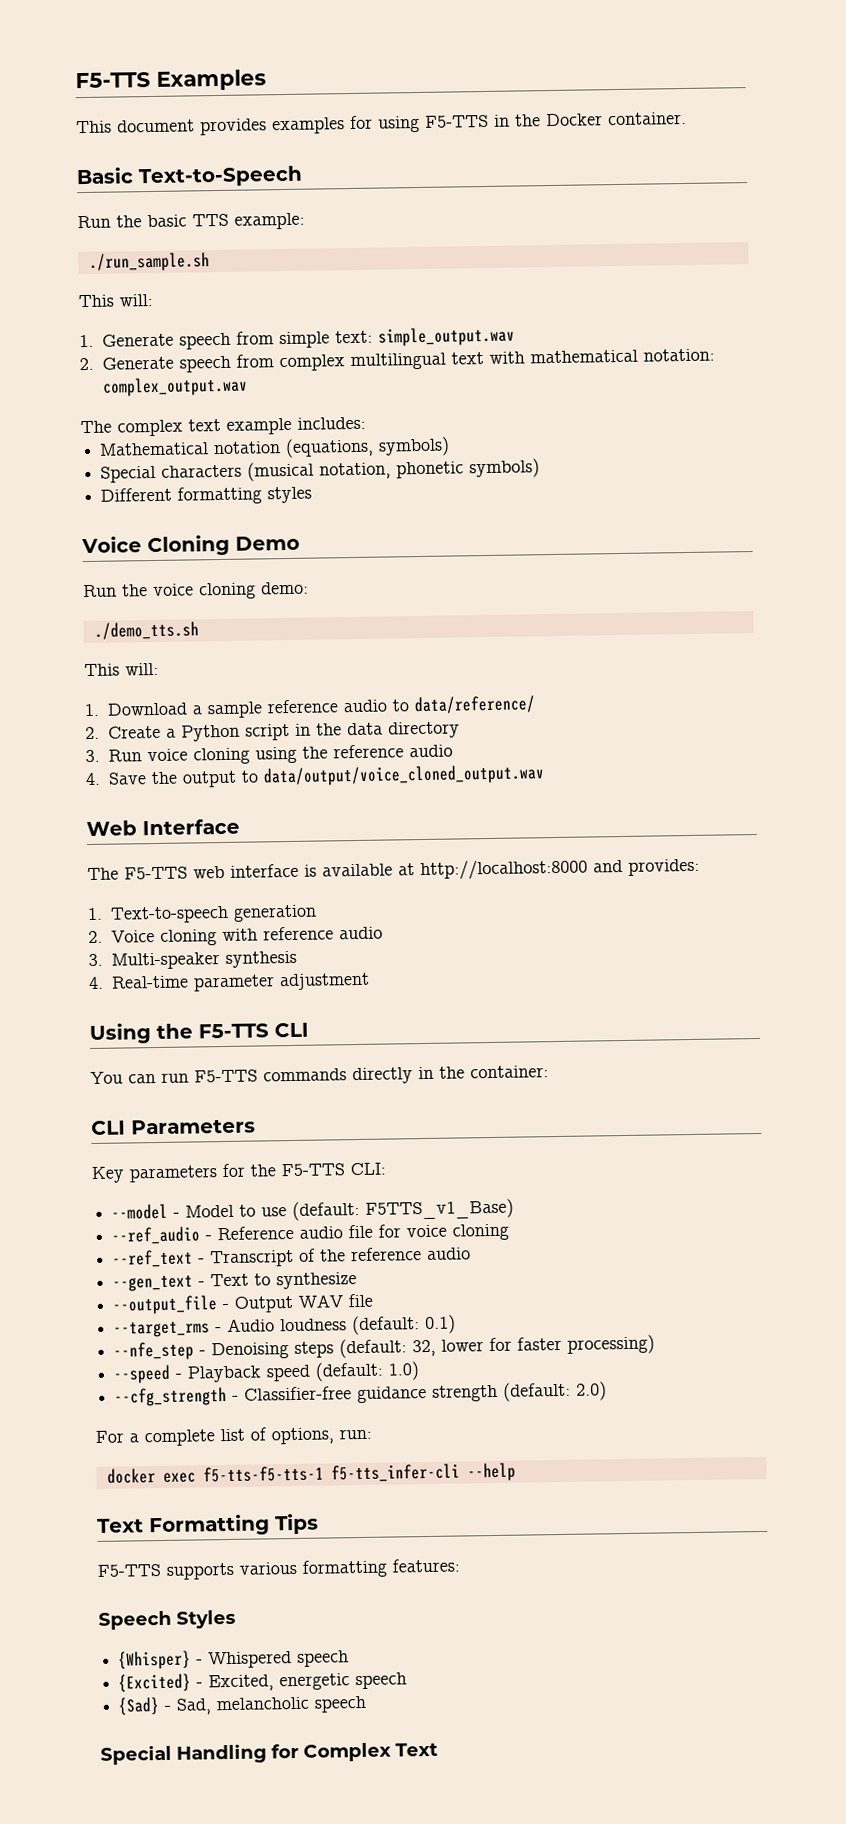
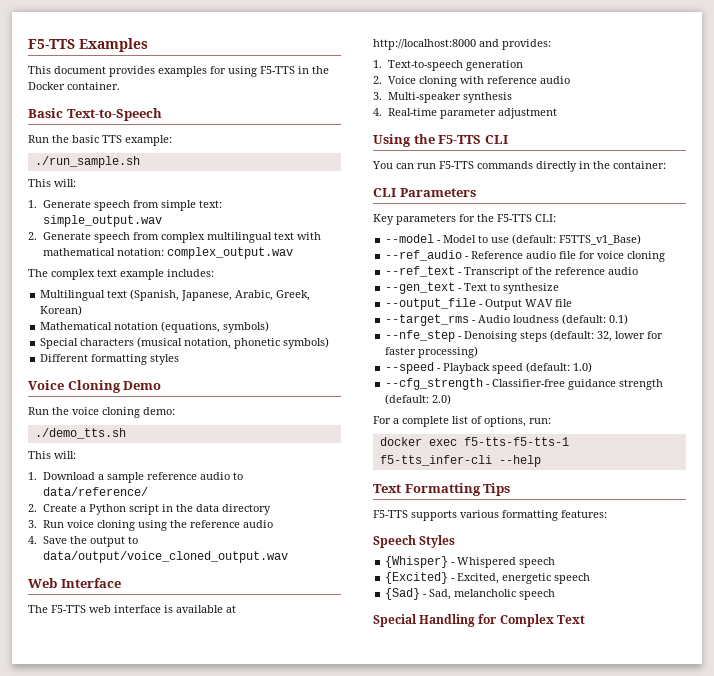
+ Multilingual text (Spanish, Japanese, Arabic, Greek, Korean)

